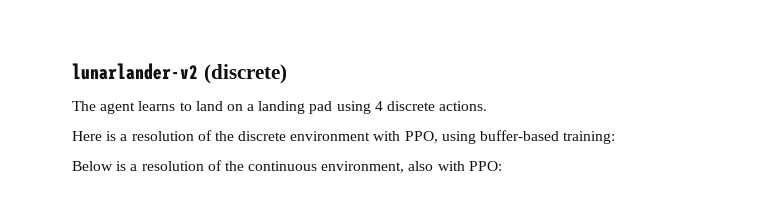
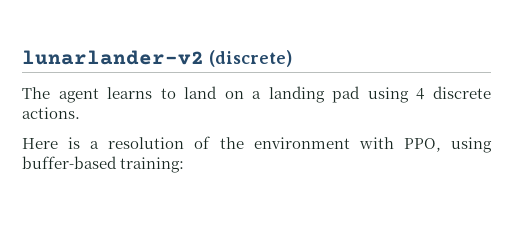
- Here is a resolution of the discrete environment with PPO, using buffer-based training:
+ Here is a resolution of the environment with PPO, using buffer-based training:
- Below is a resolution of the continuous environment, also with PPO:

